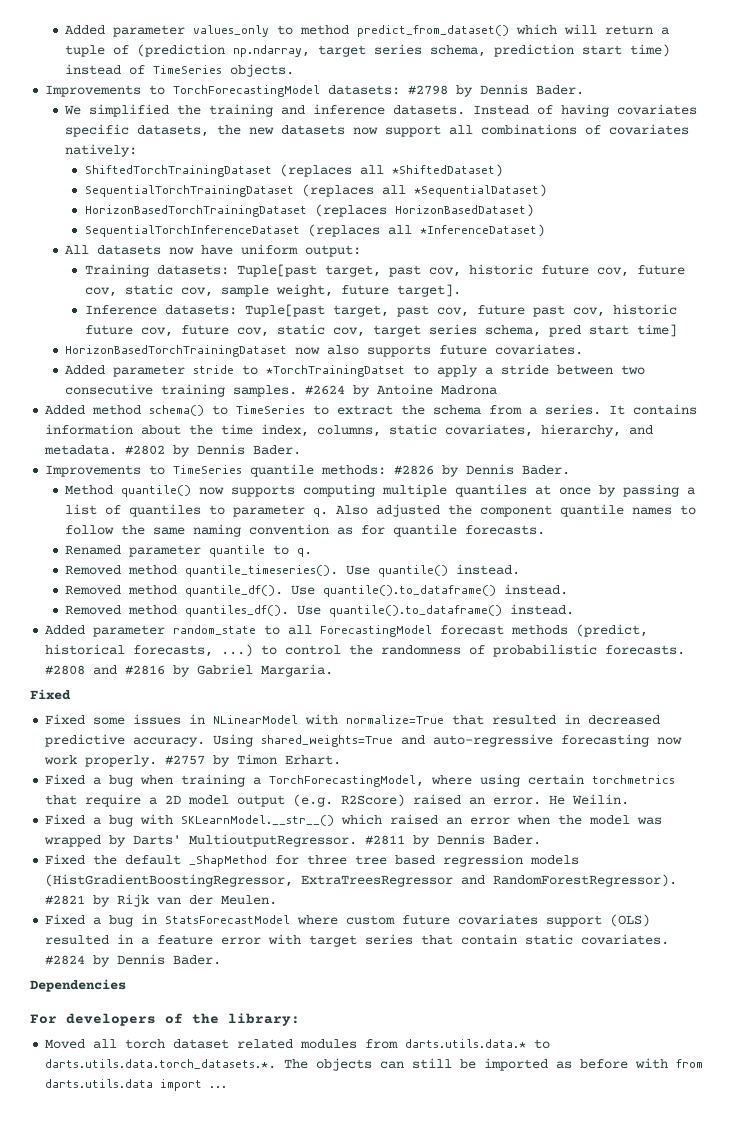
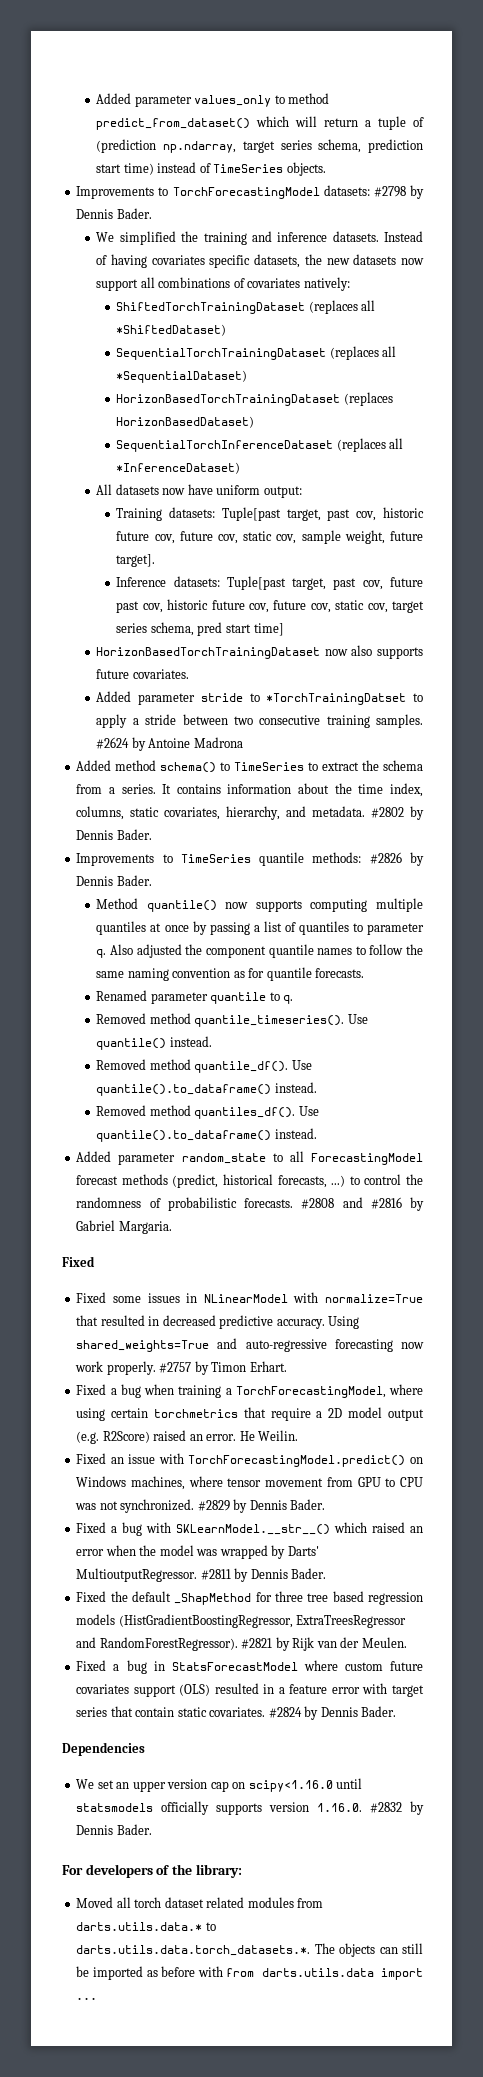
+ Fixed an issue with TorchForecastingModel.predict() on Windows machines, where tensor movement from GPU to CPU was not synchronized. #2829 by Dennis Bader.
+ We set an upper version cap on scipy<1.16.0 until statsmodels officially supports version 1.16.0. #2832 by Dennis Bader.

